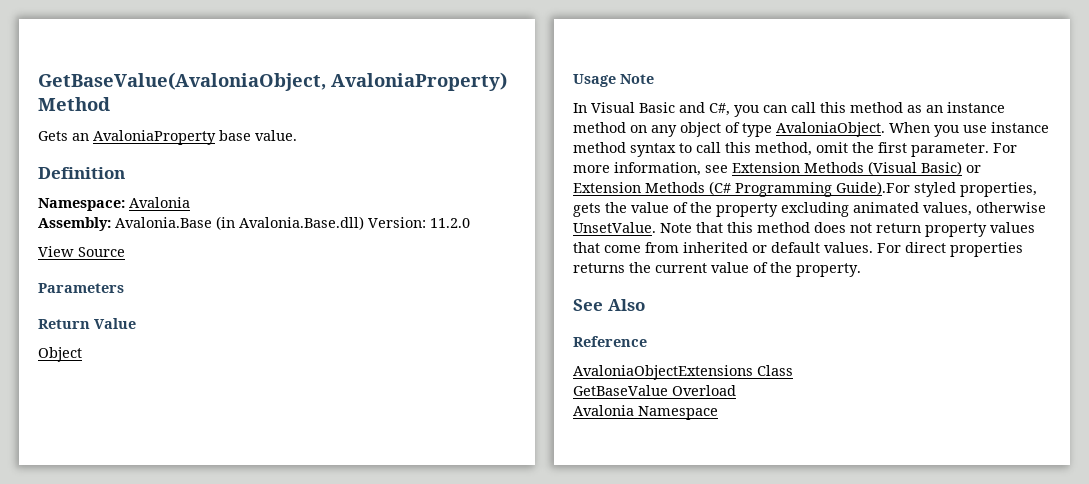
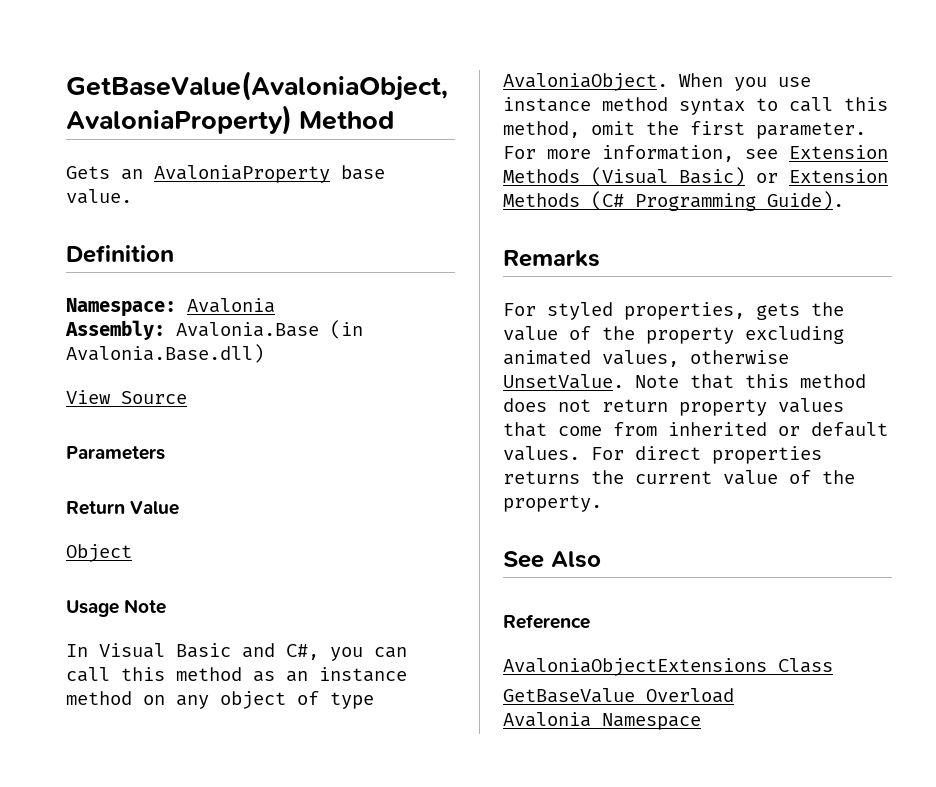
- Assembly: Avalonia.Base (in Avalonia.Base.dll) Version: 11.2.0
+ Assembly: Avalonia.Base (in Avalonia.Base.dll)
- For more information, see Extension Methods (Visual Basic) or Extension Methods (C# Programming Guide).For styled properties, gets the value of the property excluding animated values, otherwise UnsetValue.
+ For more information, see Extension Methods (Visual Basic) or Extension Methods (C# Programming Guide).
+ Remarks
+ For styled properties, gets the value of the property excluding animated values, otherwise UnsetValue.

